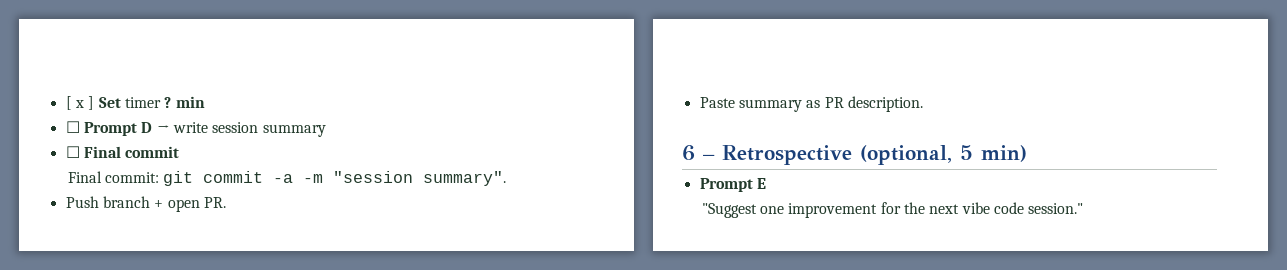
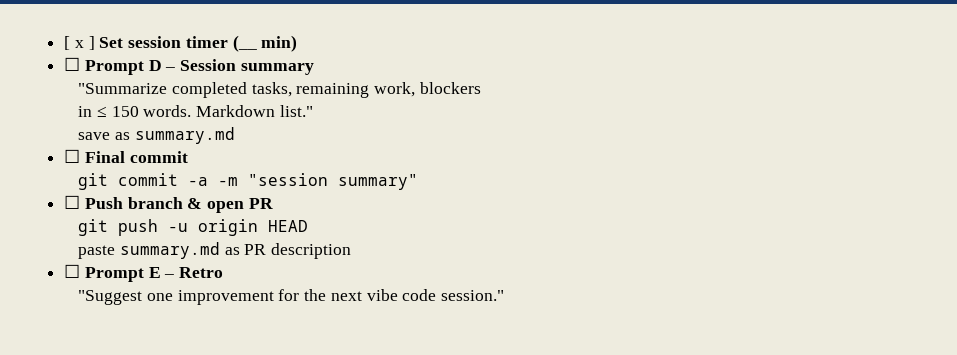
- [ x ] Set timer ? min
+ [ x ] Set session timer (__ min)
- ☐ Prompt D → write session summary
+ ☐ Prompt D – Session summary
+ "Summarize completed tasks, remaining work, blockers
+ in ≤ 150 words. Markdown list."
+ save as summary.md
- Final commit: git commit -a -m "session summary".
- Push branch + open PR.
- Paste summary as PR description.
- 6 – Retrospective (optional, 5 min)
- Prompt E
+ git commit -a -m "session summary"
+ ☐ Push branch & open PR
+ git push -u origin HEAD
+ paste summary.md as PR description
+ ☐ Prompt E – Retro

